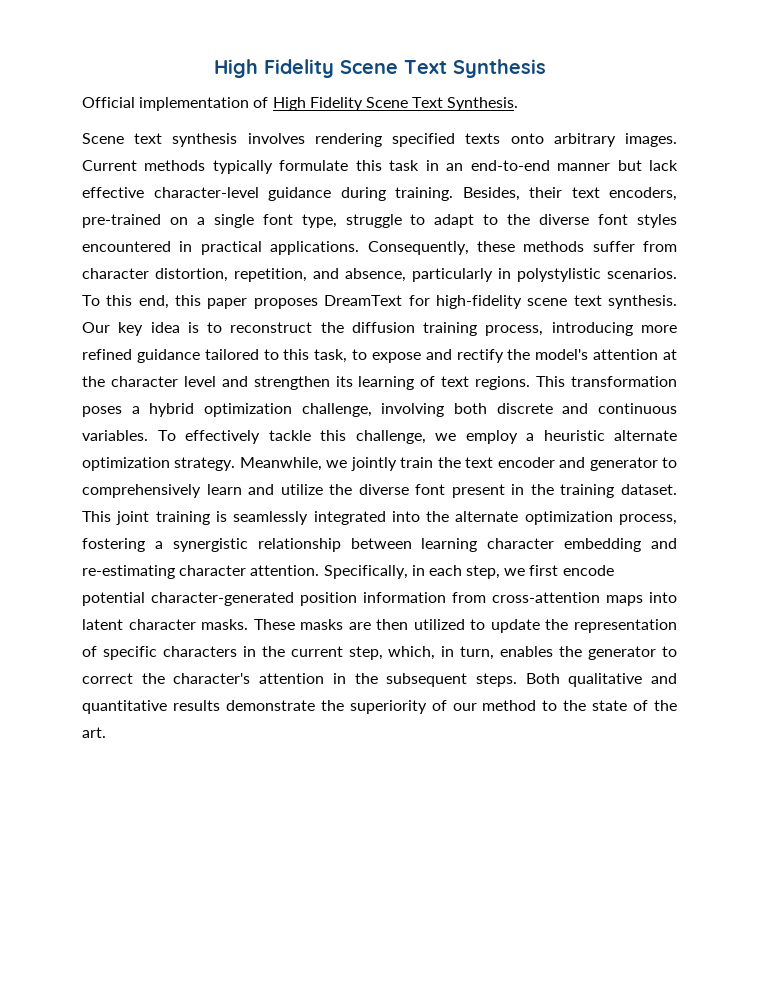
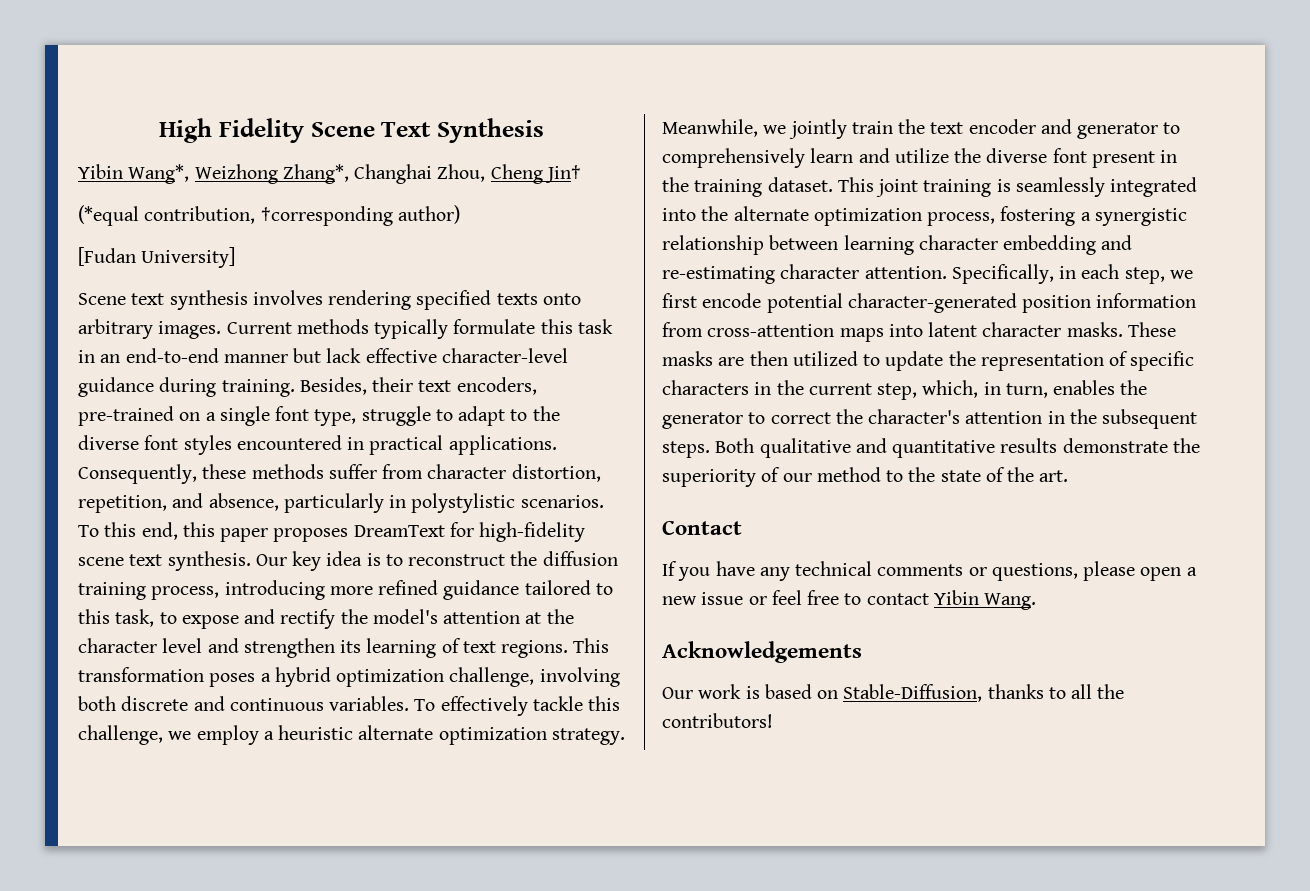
- Official implementation of High Fidelity Scene Text Synthesis.
+ Yibin Wang*, Weizhong Zhang*, Changhai Zhou, Cheng Jin†
+ (*equal contribution, †corresponding author)
+ [Fudan University]
+ Contact
+ If you have any technical comments or questions, please open a new issue or feel free to contact Yibin Wang.
+ Acknowledgements
+ Our work is based on Stable-Diffusion, thanks to all the contributors!

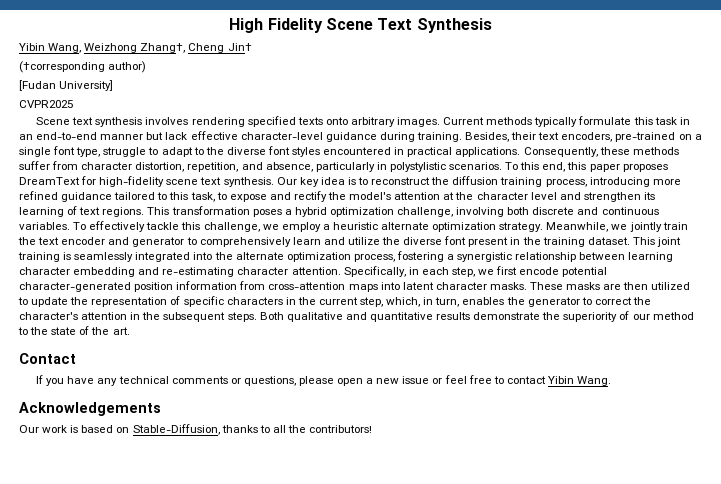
- Yibin Wang*, Weizhong Zhang*, Changhai Zhou, Cheng Jin†
+ Yibin Wang, Weizhong Zhang†, Cheng Jin†
- (*equal contribution, †corresponding author)
+ (†corresponding author)
+ CVPR2025

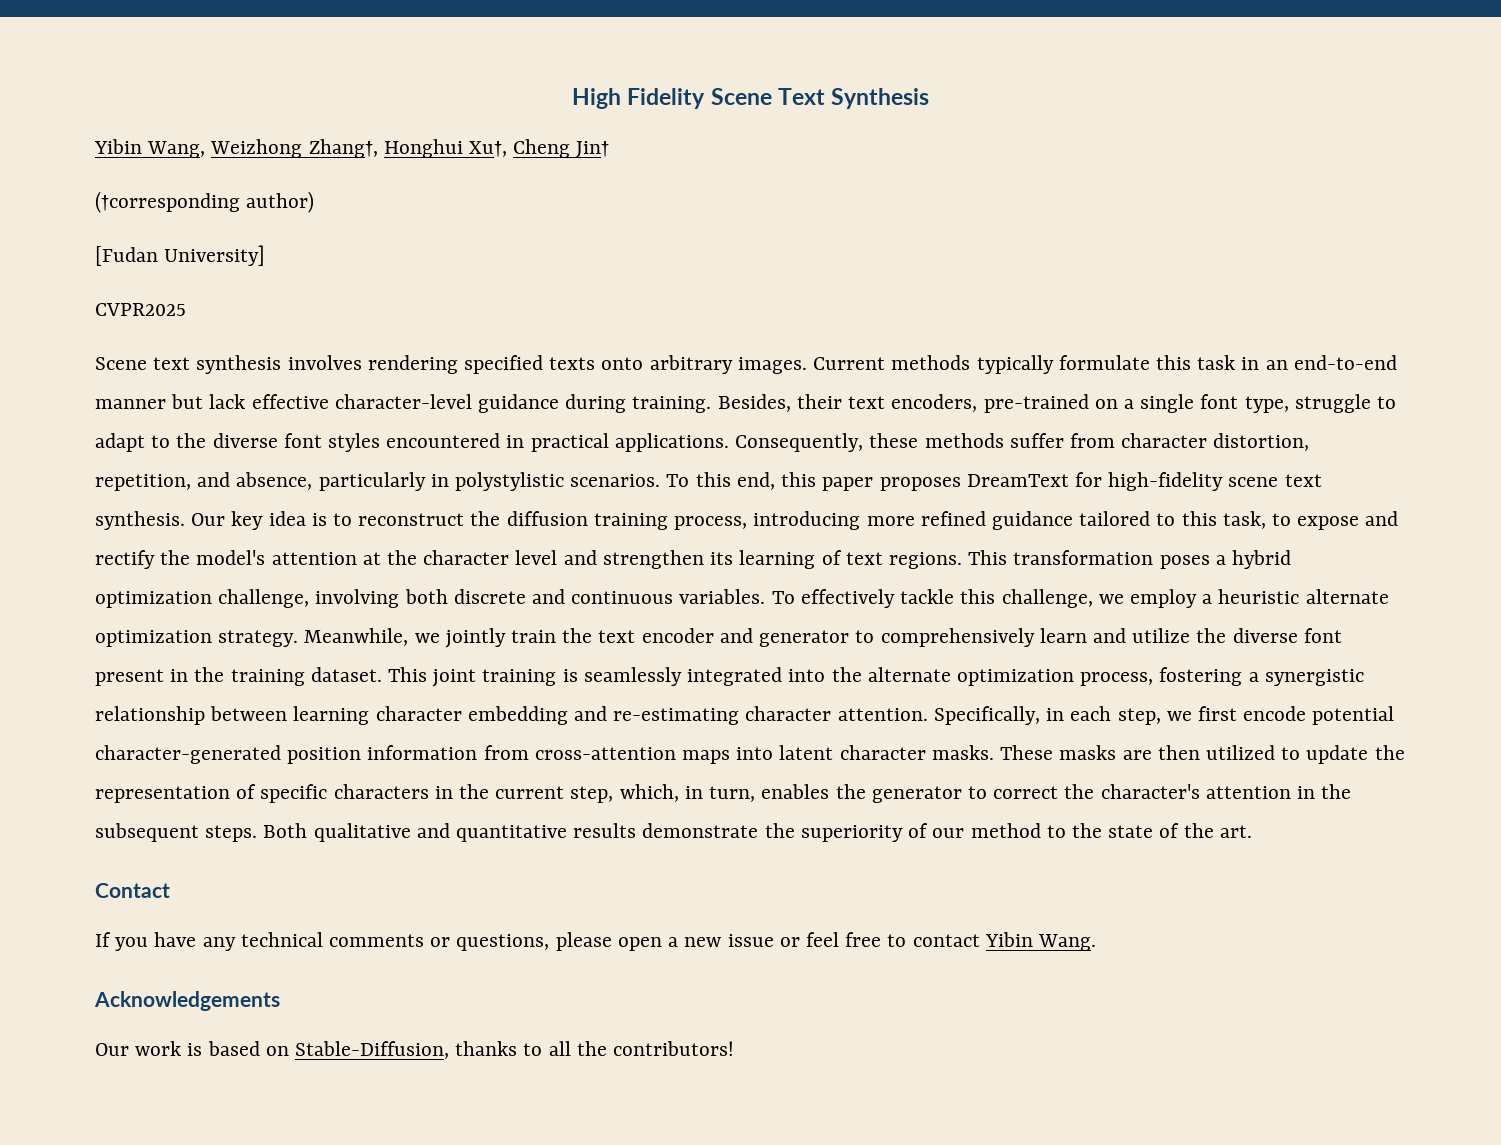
- Yibin Wang, Weizhong Zhang†, Cheng Jin†
+ Yibin Wang, Weizhong Zhang†, Honghui Xu†, Cheng Jin†

